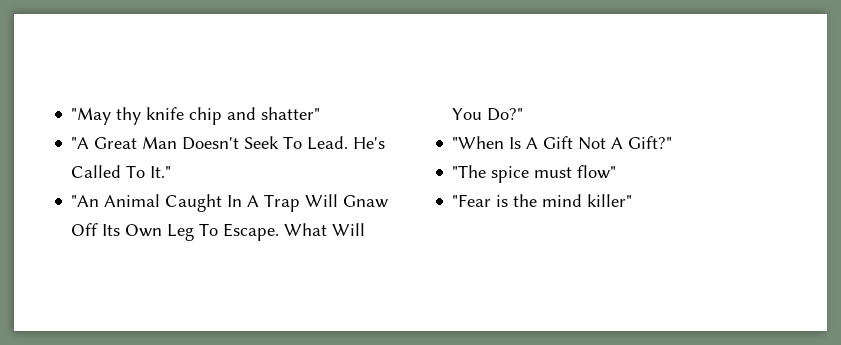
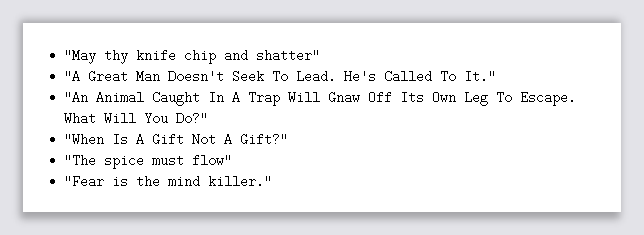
- "Fear is the mind killer"
+ "Fear is the mind killer."

